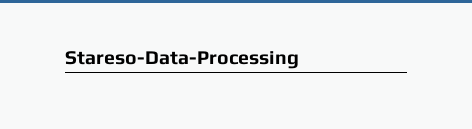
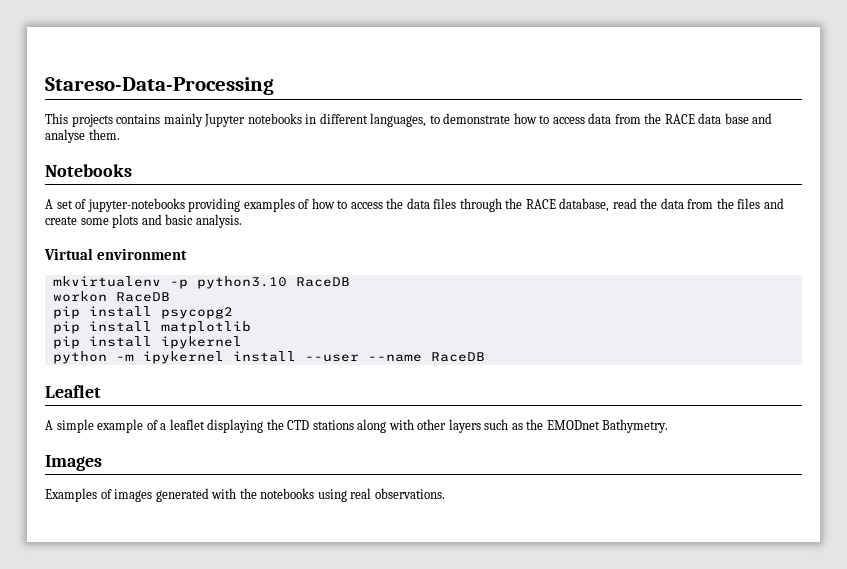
+ This projects contains mainly Jupyter notebooks in different languages, to demonstrate how to access data from the RACE data base and analyse them.
+ Notebooks
+ A set of jupyter-notebooks providing examples of how to access the data files through the RACE database, read the data from the files and create some plots and basic analysis.
+ Virtual environment
+ mkvirtualenv -p python3.10 RaceDB
+ workon RaceDB
+ pip install psycopg2
+ pip install matplotlib
+ pip install ipykernel
+ python -m ipykernel install --user --name RaceDB
+ Leaflet
+ A simple example of a leaflet displaying the CTD stations along with other layers such as the EMODnet Bathymetry.
+ Images
+ Examples of images generated with the notebooks using real observations.

